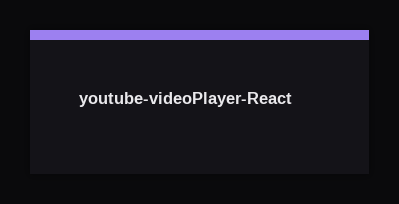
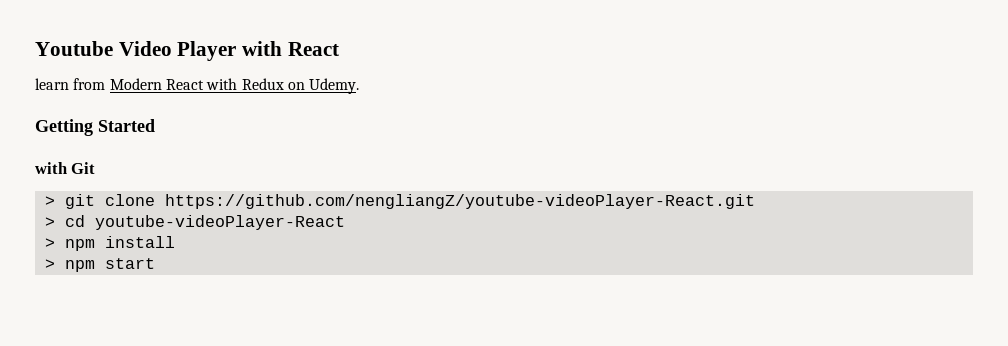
- youtube-videoPlayer-React
+ Youtube Video Player with React
+ learn from Modern React with Redux on Udemy.
+ Getting Started
+ with Git
+ > git clone https://github.com/nengliangZ/youtube-videoPlayer-React.git
+ > cd youtube-videoPlayer-React
+ > npm install
+ > npm start

